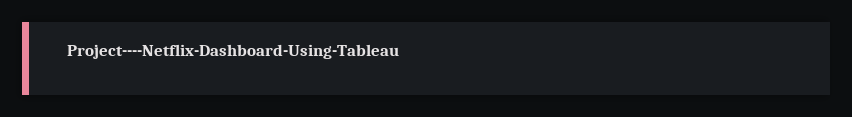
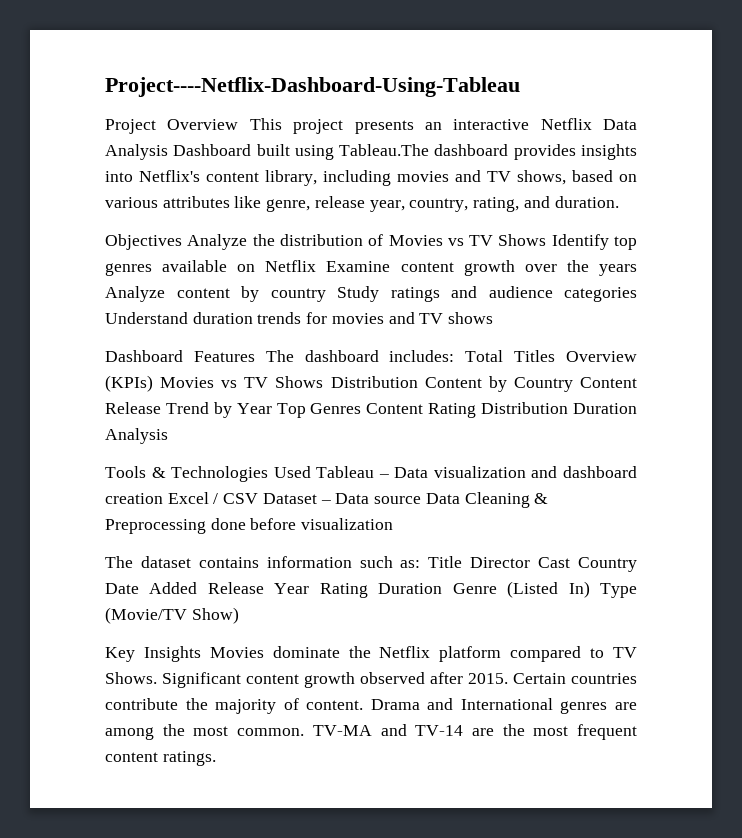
+ Project Overview This project presents an interactive Netflix Data Analysis Dashboard built using Tableau.The dashboard provides insights into Netflix's content library, including movies and TV shows, based on various attributes like genre, release year, country, rating, and duration.
+ Objectives Analyze the distribution of Movies vs TV Shows Identify top genres available on Netflix Examine content growth over the years Analyze content by country Study ratings and audience categories Understand duration trends for movies and TV shows
+ Dashboard Features The dashboard includes: Total Titles Overview (KPIs) Movies vs TV Shows Distribution Content by Country Content Release Trend by Year Top Genres Content Rating Distribution Duration Analysis
+ Tools & Technologies Used Tableau – Data visualization and dashboard creation Excel / CSV Dataset – Data source Data Cleaning & Preprocessing done before visualization
+ The dataset contains information such as: Title Director Cast Country Date Added Release Year Rating Duration Genre (Listed In) Type (Movie/TV Show)
+ Key Insights Movies dominate the Netflix platform compared to TV Shows. Significant content growth observed after 2015. Certain countries contribute the majority of content. Drama and International genres are among the most common. TV-MA and TV-14 are the most frequent content ratings.

